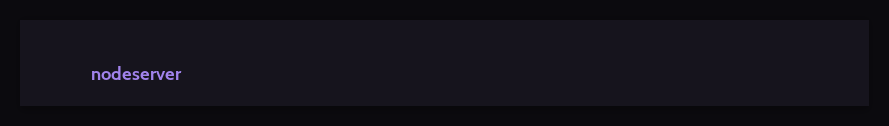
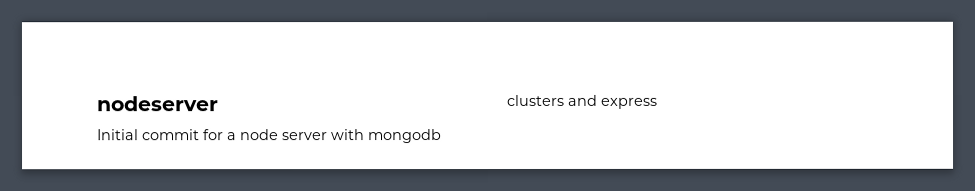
+ Initial commit for a node server with mongodb clusters and express

